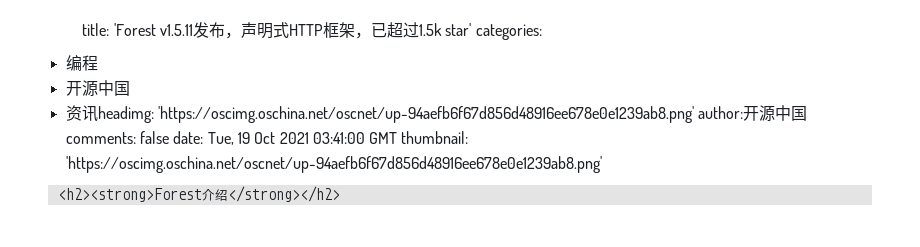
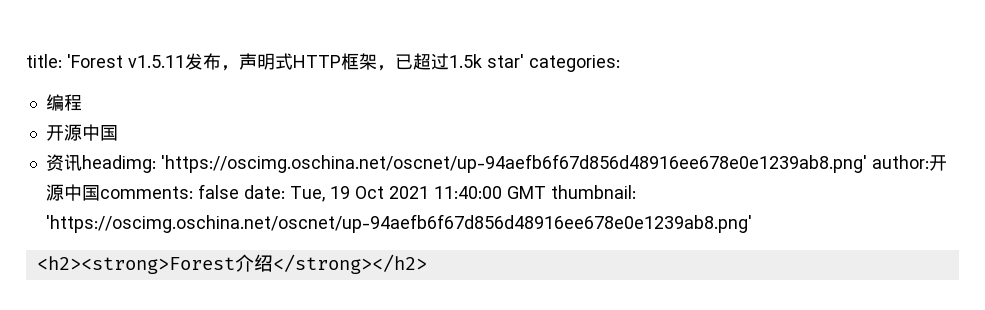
- 资讯headimg: 'https://oscimg.oschina.net/oscnet/up-94aefb6f67d856d48916ee678e0e1239ab8.png' author:开源中国comments: false date: Tue, 19 Oct 2021 03:41:00 GMT thumbnail: 'https://oscimg.oschina.net/oscnet/up-94aefb6f67d856d48916ee678e0e1239ab8.png'
+ 资讯headimg: 'https://oscimg.oschina.net/oscnet/up-94aefb6f67d856d48916ee678e0e1239ab8.png' author:开源中国comments: false date: Tue, 19 Oct 2021 11:40:00 GMT thumbnail: 'https://oscimg.oschina.net/oscnet/up-94aefb6f67d856d48916ee678e0e1239ab8.png'

